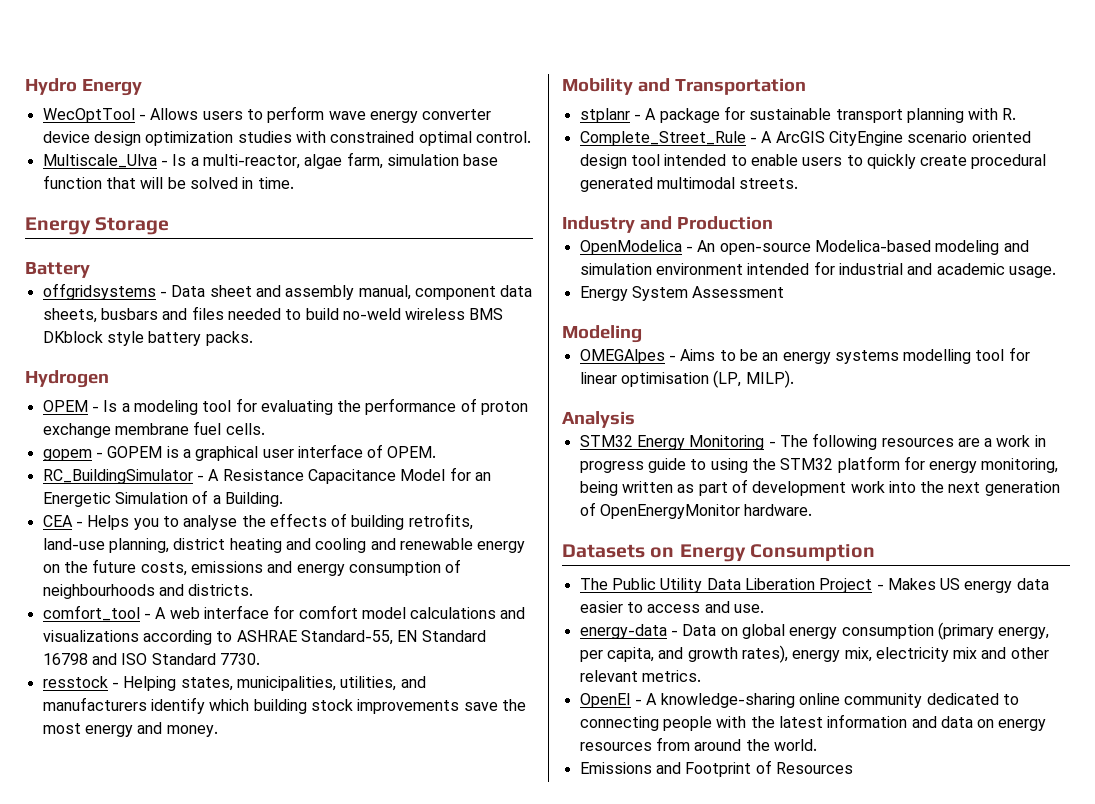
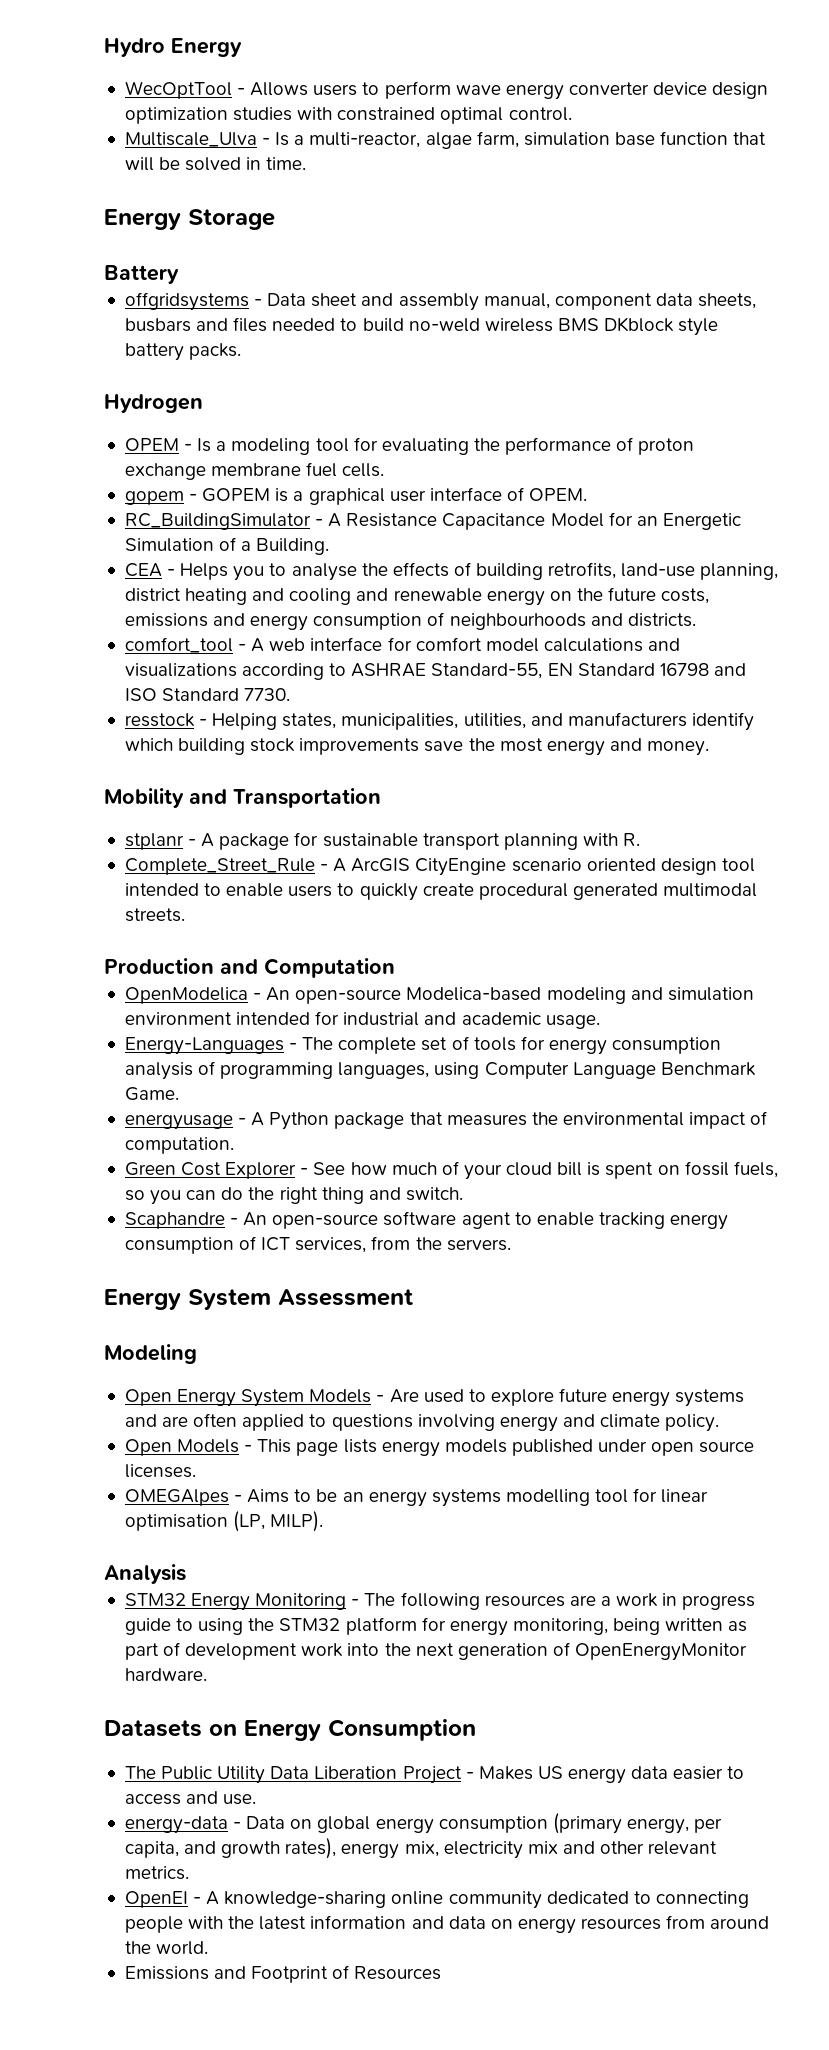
- Industry and Production
+ Production and Computation
+ Energy-Languages - The complete set of tools for energy consumption analysis of programming languages, using Computer Language Benchmark Game.
+ energyusage - A Python package that measures the environmental impact of computation.
+ Green Cost Explorer - See how much of your cloud bill is spent on fossil fuels, so you can do the right thing and switch.
+ Scaphandre - An open-source software agent to enable tracking energy consumption of ICT services, from the servers.
  Energy System Assessment
  Modeling
+ Open Energy System Models - Are used to explore future energy systems and are often applied to questions involving energy and climate policy.
+ Open Models - This page lists energy models published under open source licenses.

